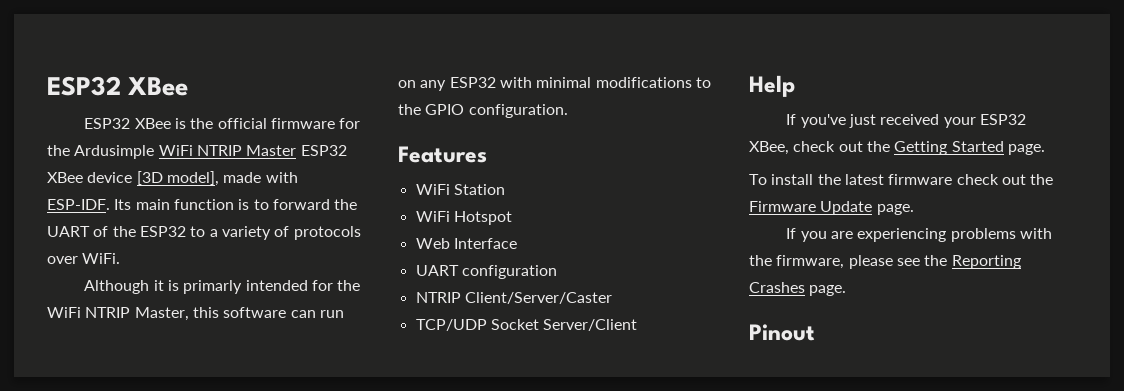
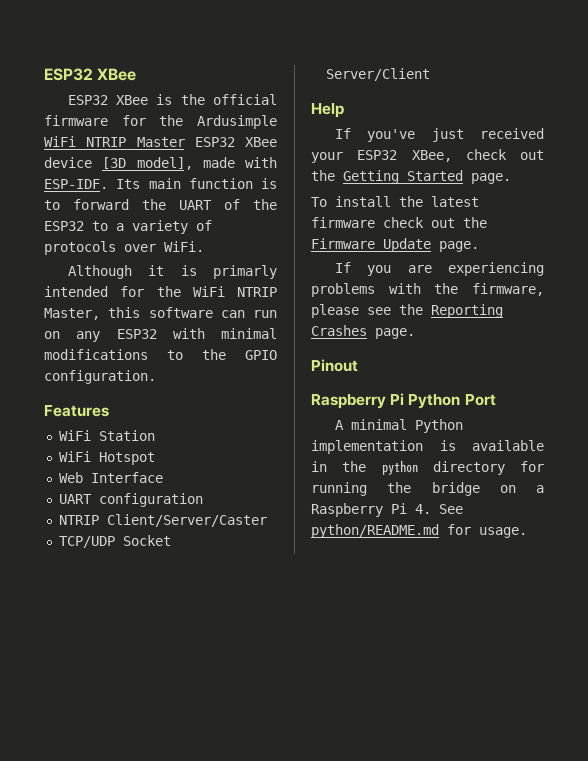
+ Raspberry Pi Python Port
+ A minimal Python implementation is available in the python directory for running the bridge on a Raspberry Pi 4. See python/README.md for usage.

